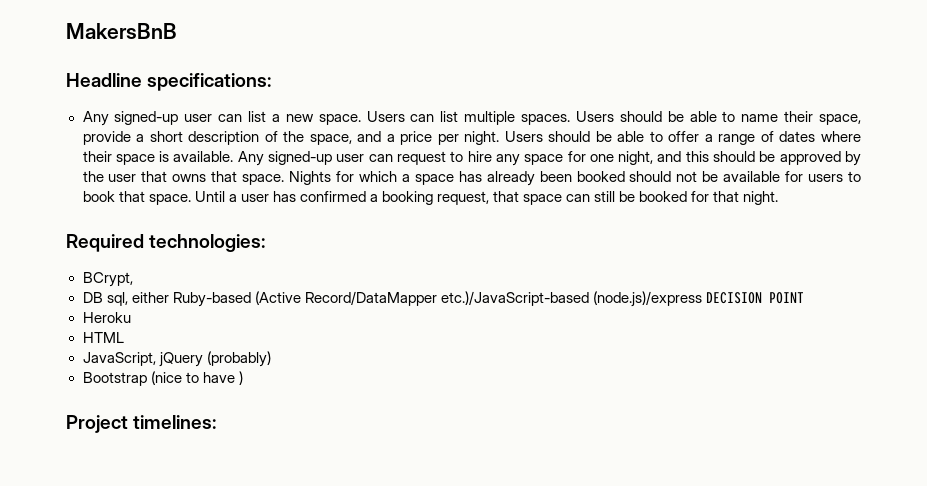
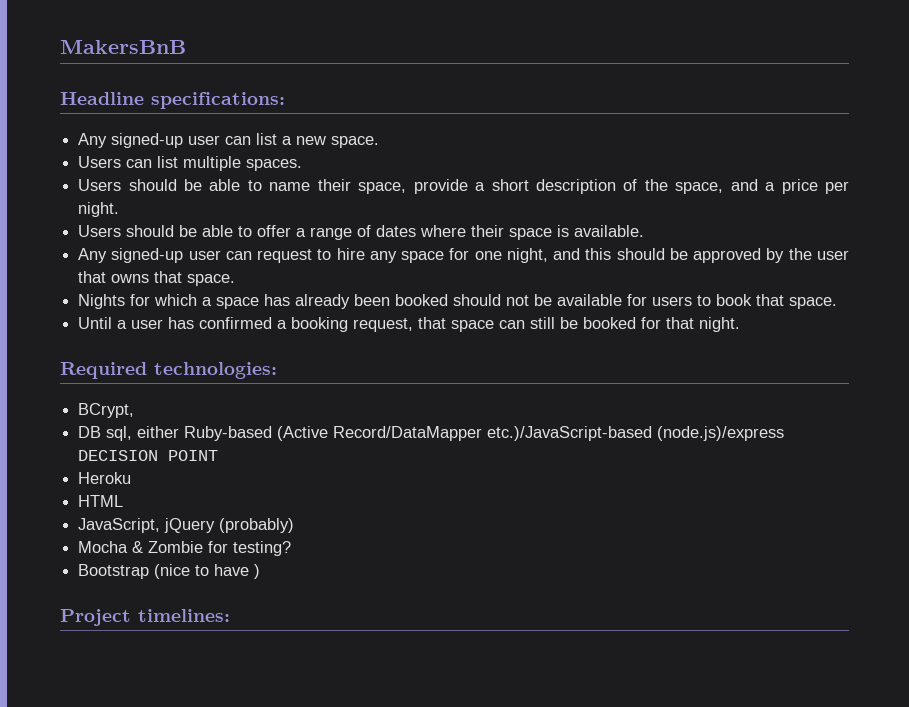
- Any signed-up user can list a new space. Users can list multiple spaces. Users should be able to name their space, provide a short description of the space, and a price per night. Users should be able to offer a range of dates where their space is available. Any signed-up user can request to hire any space for one night, and this should be approved by the user that owns that space. Nights for which a space has already been booked should not be available for users to book that space. Until a user has confirmed a booking request, that space can still be booked for that night.
+ Any signed-up user can list a new space.
+ Users can list multiple spaces.
+ Users should be able to name their space, provide a short description of the space, and a price per night.
+ Users should be able to offer a range of dates where their space is available.
+ Any signed-up user can request to hire any space for one night, and this should be approved by the user that owns that space.
+ Nights for which a space has already been booked should not be available for users to book that space.
+ Until a user has confirmed a booking request, that space can still be booked for that night.
+ Mocha & Zombie for testing?

